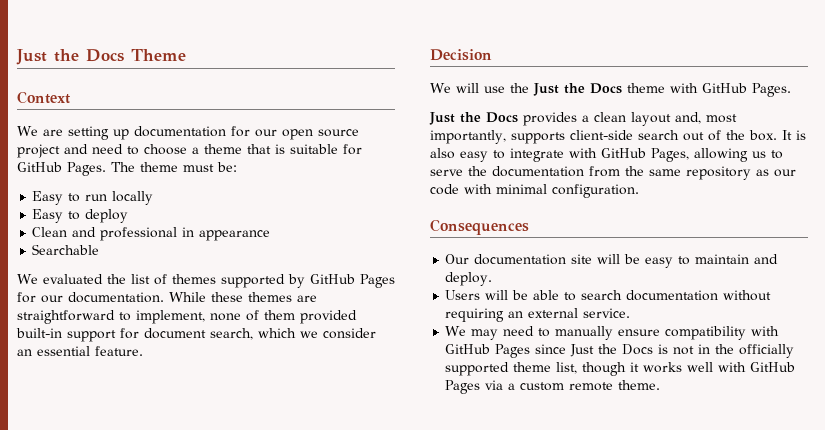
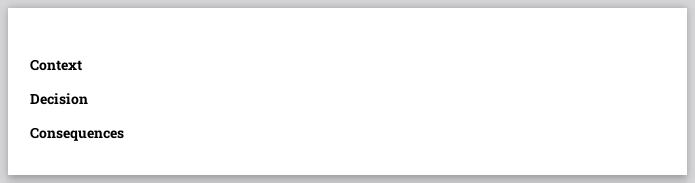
- Just the Docs Theme
  Context
- We are setting up documentation for our open source project and need to choose a theme that is suitable for GitHub Pages. The theme must be:
- Easy to run locally
- Easy to deploy
- Clean and professional in appearance
- Searchable
- We evaluated the list of themes supported by GitHub Pages for our documentation. While these themes are straightforward to implement, none of them provided built-in support for document search, which we consider an essential feature.
  Decision
- We will use the Just the Docs theme with GitHub Pages.
- Just the Docs provides a clean layout and, most importantly, supports client-side search out of the box. It is also easy to integrate with GitHub Pages, allowing us to serve the documentation from the same repository as our code with minimal configuration.
  Consequences
- Our documentation site will be easy to maintain and deploy.
- Users will be able to search documentation without requiring an external service.
- We may need to manually ensure compatibility with GitHub Pages since Just the Docs is not in the officially supported theme list, though it works well with GitHub Pages via a custom remote theme.

